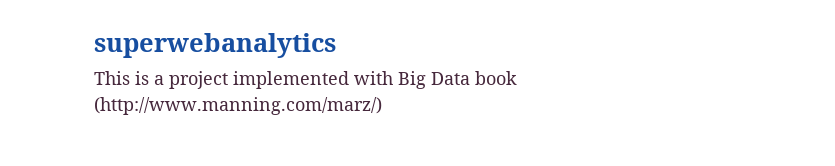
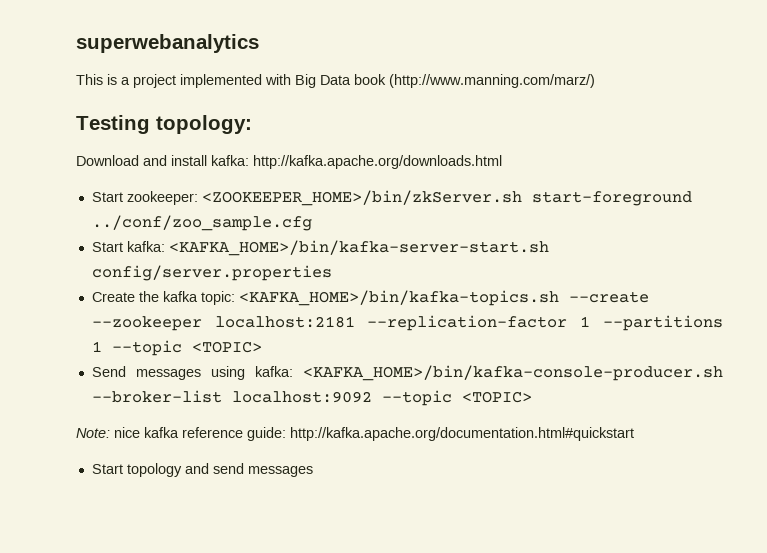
+ Testing topology:
+ Download and install kafka: http://kafka.apache.org/downloads.html
+ Start zookeeper: <ZOOKEEPER_HOME>/bin/zkServer.sh start-foreground ../conf/zoo_sample.cfg
+ Start kafka: <KAFKA_HOME>/bin/kafka-server-start.sh config/server.properties
+ Create the kafka topic: <KAFKA_HOME>/bin/kafka-topics.sh --create --zookeeper localhost:2181 --replication-factor 1 --partitions 1 --topic <TOPIC>
+ Send messages using kafka: <KAFKA_HOME>/bin/kafka-console-producer.sh --broker-list localhost:9092 --topic <TOPIC>
+ Note: nice kafka reference guide: http://kafka.apache.org/documentation.html#quickstart
+ Start topology and send messages

